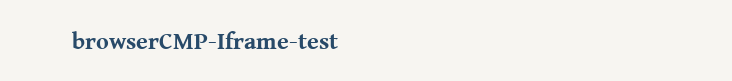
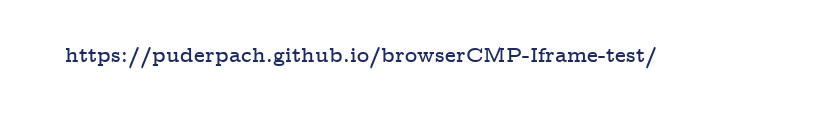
- browserCMP-Iframe-test
+ https://puderpach.github.io/browserCMP-Iframe-test/

